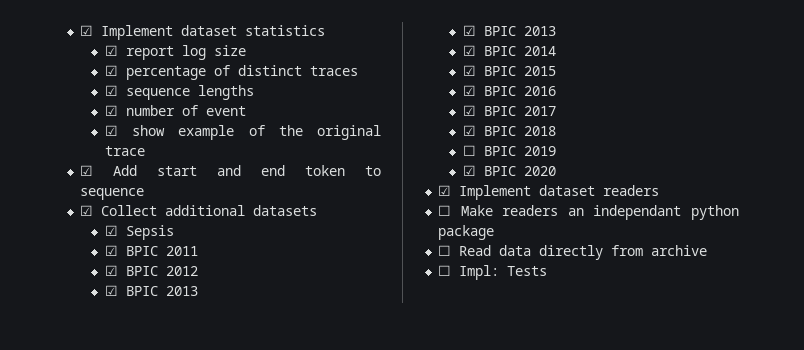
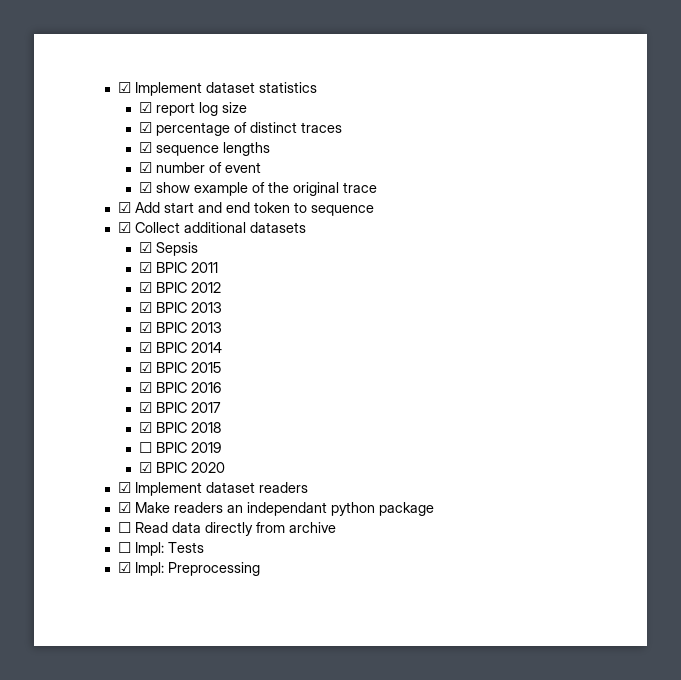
- ☐ Make readers an independant python package
+ ☑ Make readers an independant python package
+ ☑ Impl: Preprocessing

